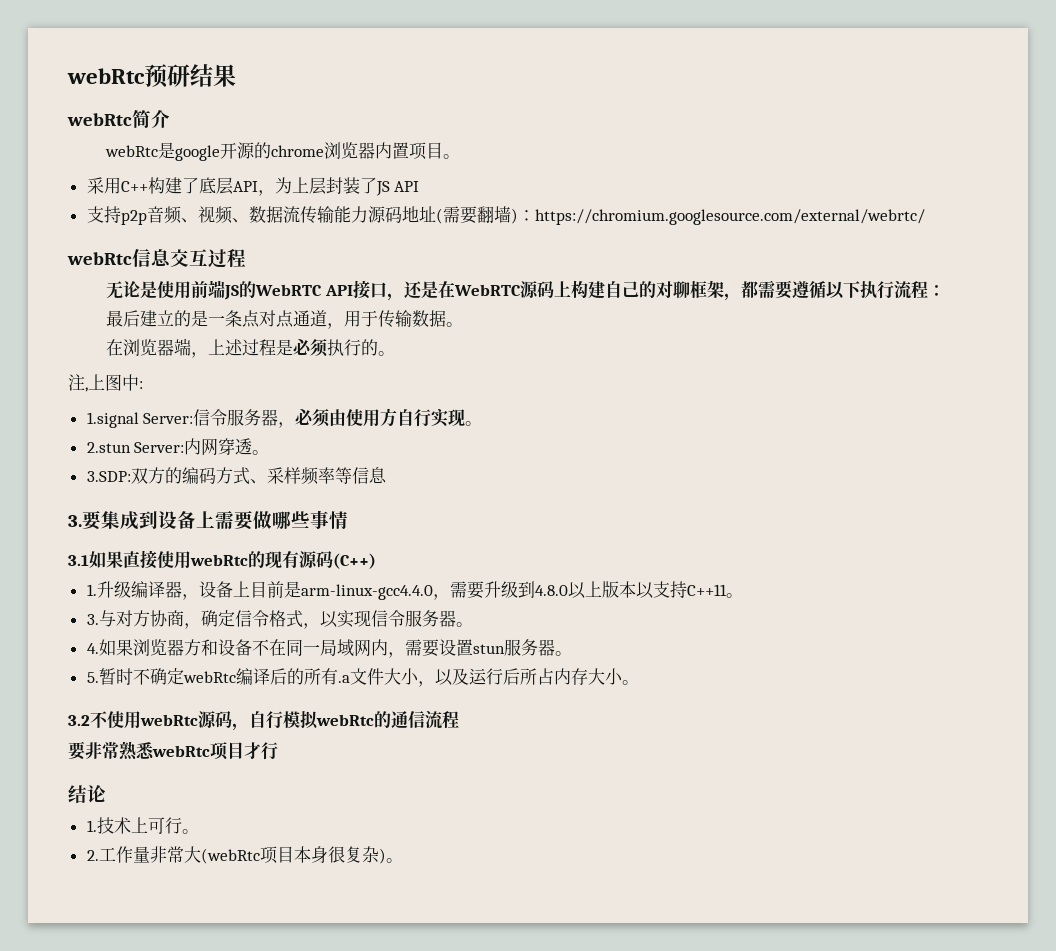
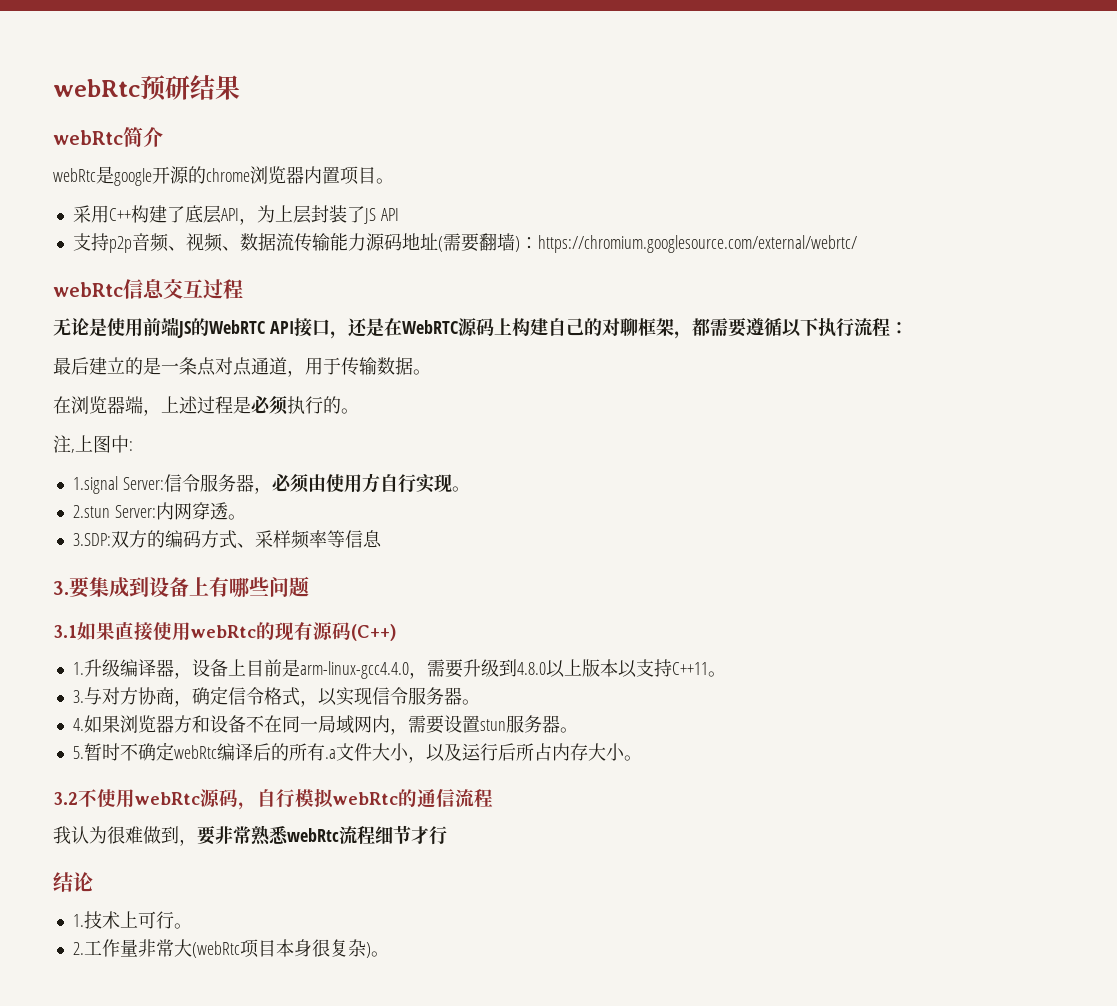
- 3.要集成到设备上需要做哪些事情
+ 3.要集成到设备上有哪些问题
- 要非常熟悉webRtc项目才行
+ 我认为很难做到，要非常熟悉webRtc流程细节才行

